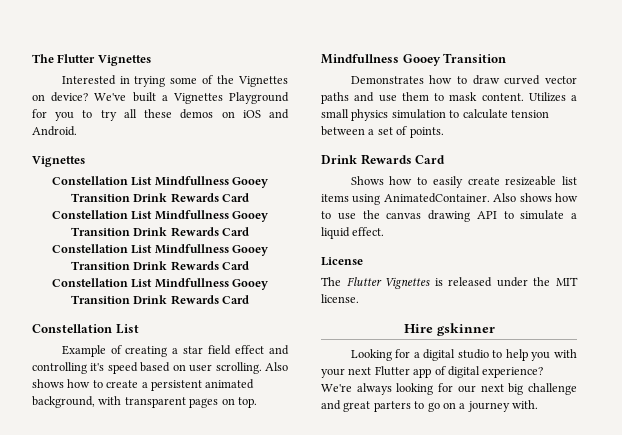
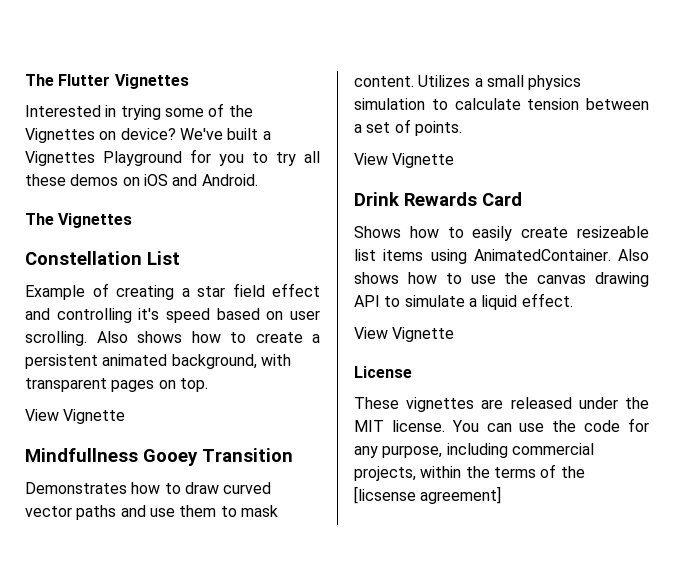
  We've built a Vignettes Playground for you to try all these demos on iOS and Android.
- Vignettes
- Constellation List Mindfullness Gooey Transition Drink Rewards Card Constellation List Mindfullness Gooey Transition Drink Rewards Card Constellation List Mindfullness Gooey Transition Drink Rewards Card Constellation List Mindfullness Gooey Transition Drink Rewards Card
+ The Vignettes
  Also shows how to create a persistent animated background, with transparent pages on top.
+ View Vignette
  Utilizes a small physics simulation to calculate tension between a set of points.
+ View Vignette
  Also shows how to use the canvas drawing API to simulate a liquid effect.
+ View Vignette
- The Flutter Vignettes is released under the MIT license.
- Hire gskinner
- Looking for a digital studio to help you with your next Flutter app of digital experience? We're always looking for our next big challenge and great parters to go on a journey with.
+ These vignettes are released under the MIT license. You can use the code for any purpose, including commercial projects, within the terms of the [licsense agreement]

